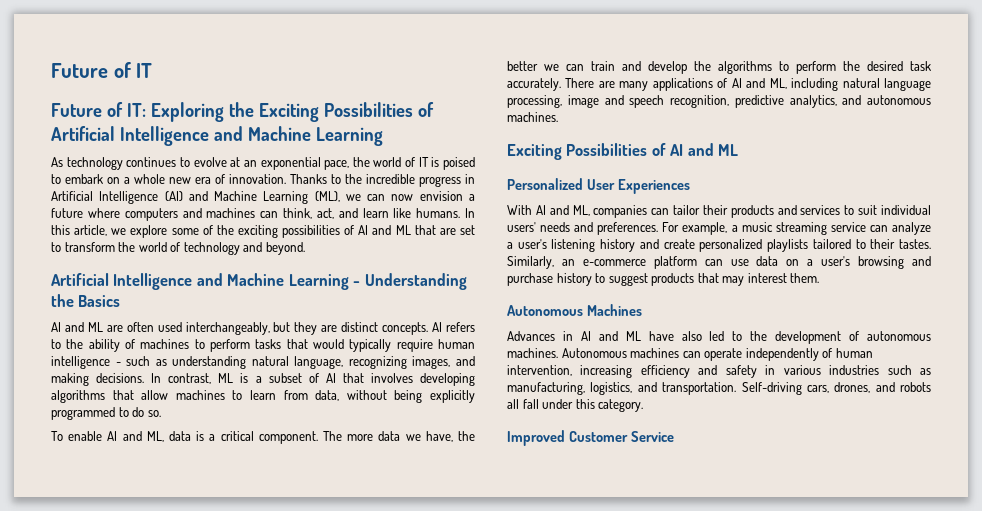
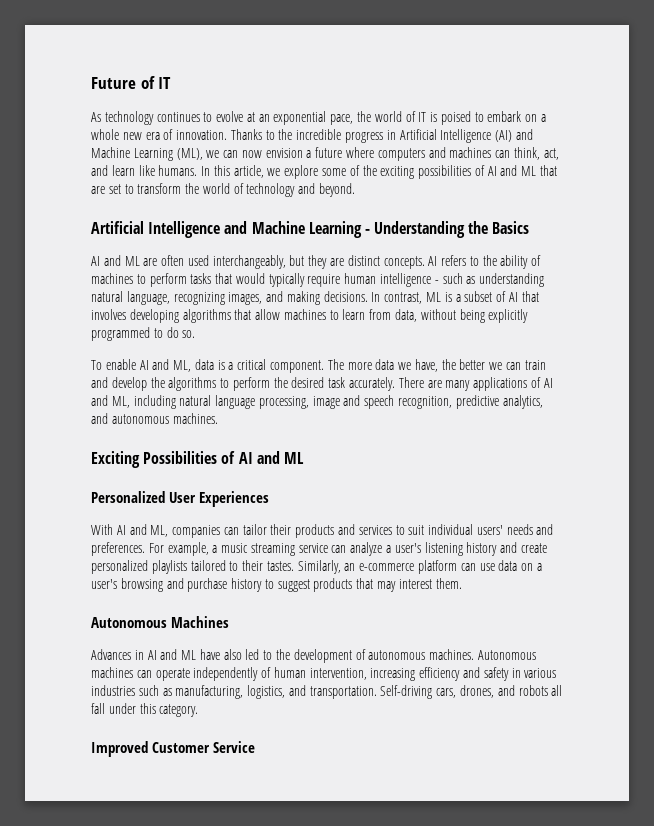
- Future of IT: Exploring the Exciting Possibilities of Artificial Intelligence and Machine Learning

